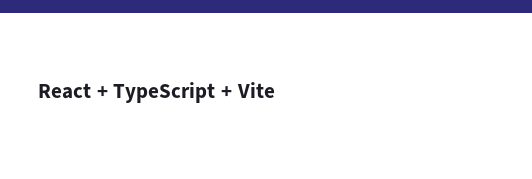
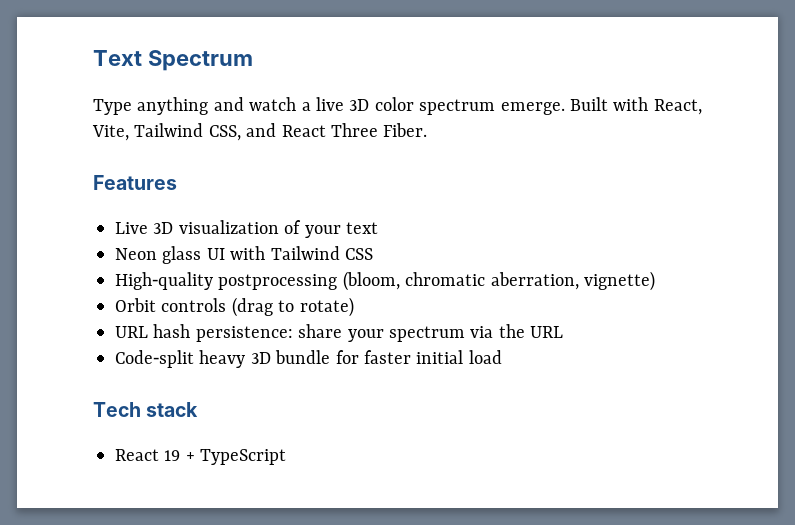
- React + TypeScript + Vite
+ Text Spectrum
+ Type anything and watch a live 3D color spectrum emerge. Built with React, Vite, Tailwind CSS, and React Three Fiber.
+ Features
+ Live 3D visualization of your text
+ Neon glass UI with Tailwind CSS
+ High‑quality postprocessing (bloom, chromatic aberration, vignette)
+ Orbit controls (drag to rotate)
+ URL hash persistence: share your spectrum via the URL
+ Code‑split heavy 3D bundle for faster initial load
+ Tech stack
+ React 19 + TypeScript

